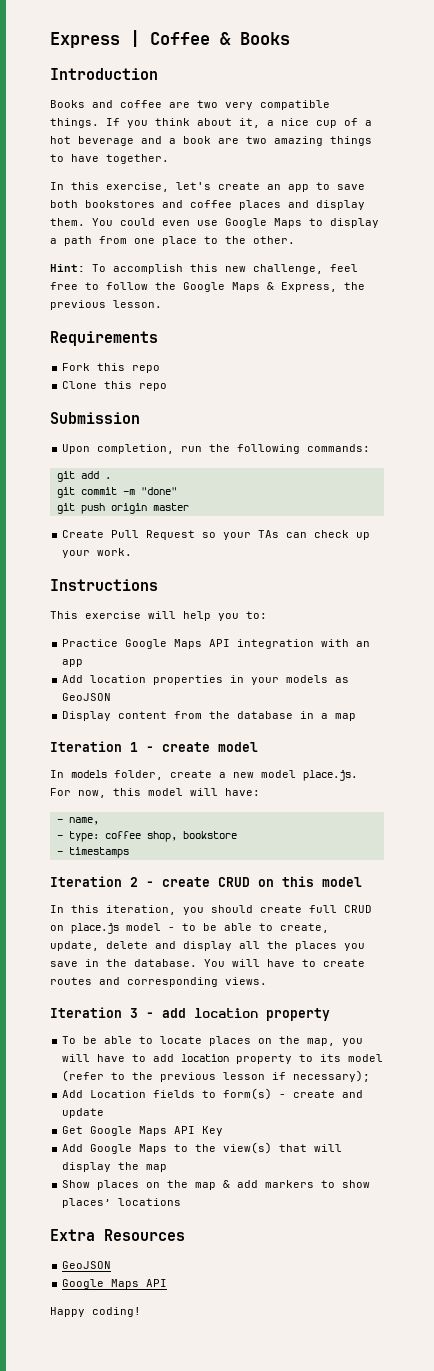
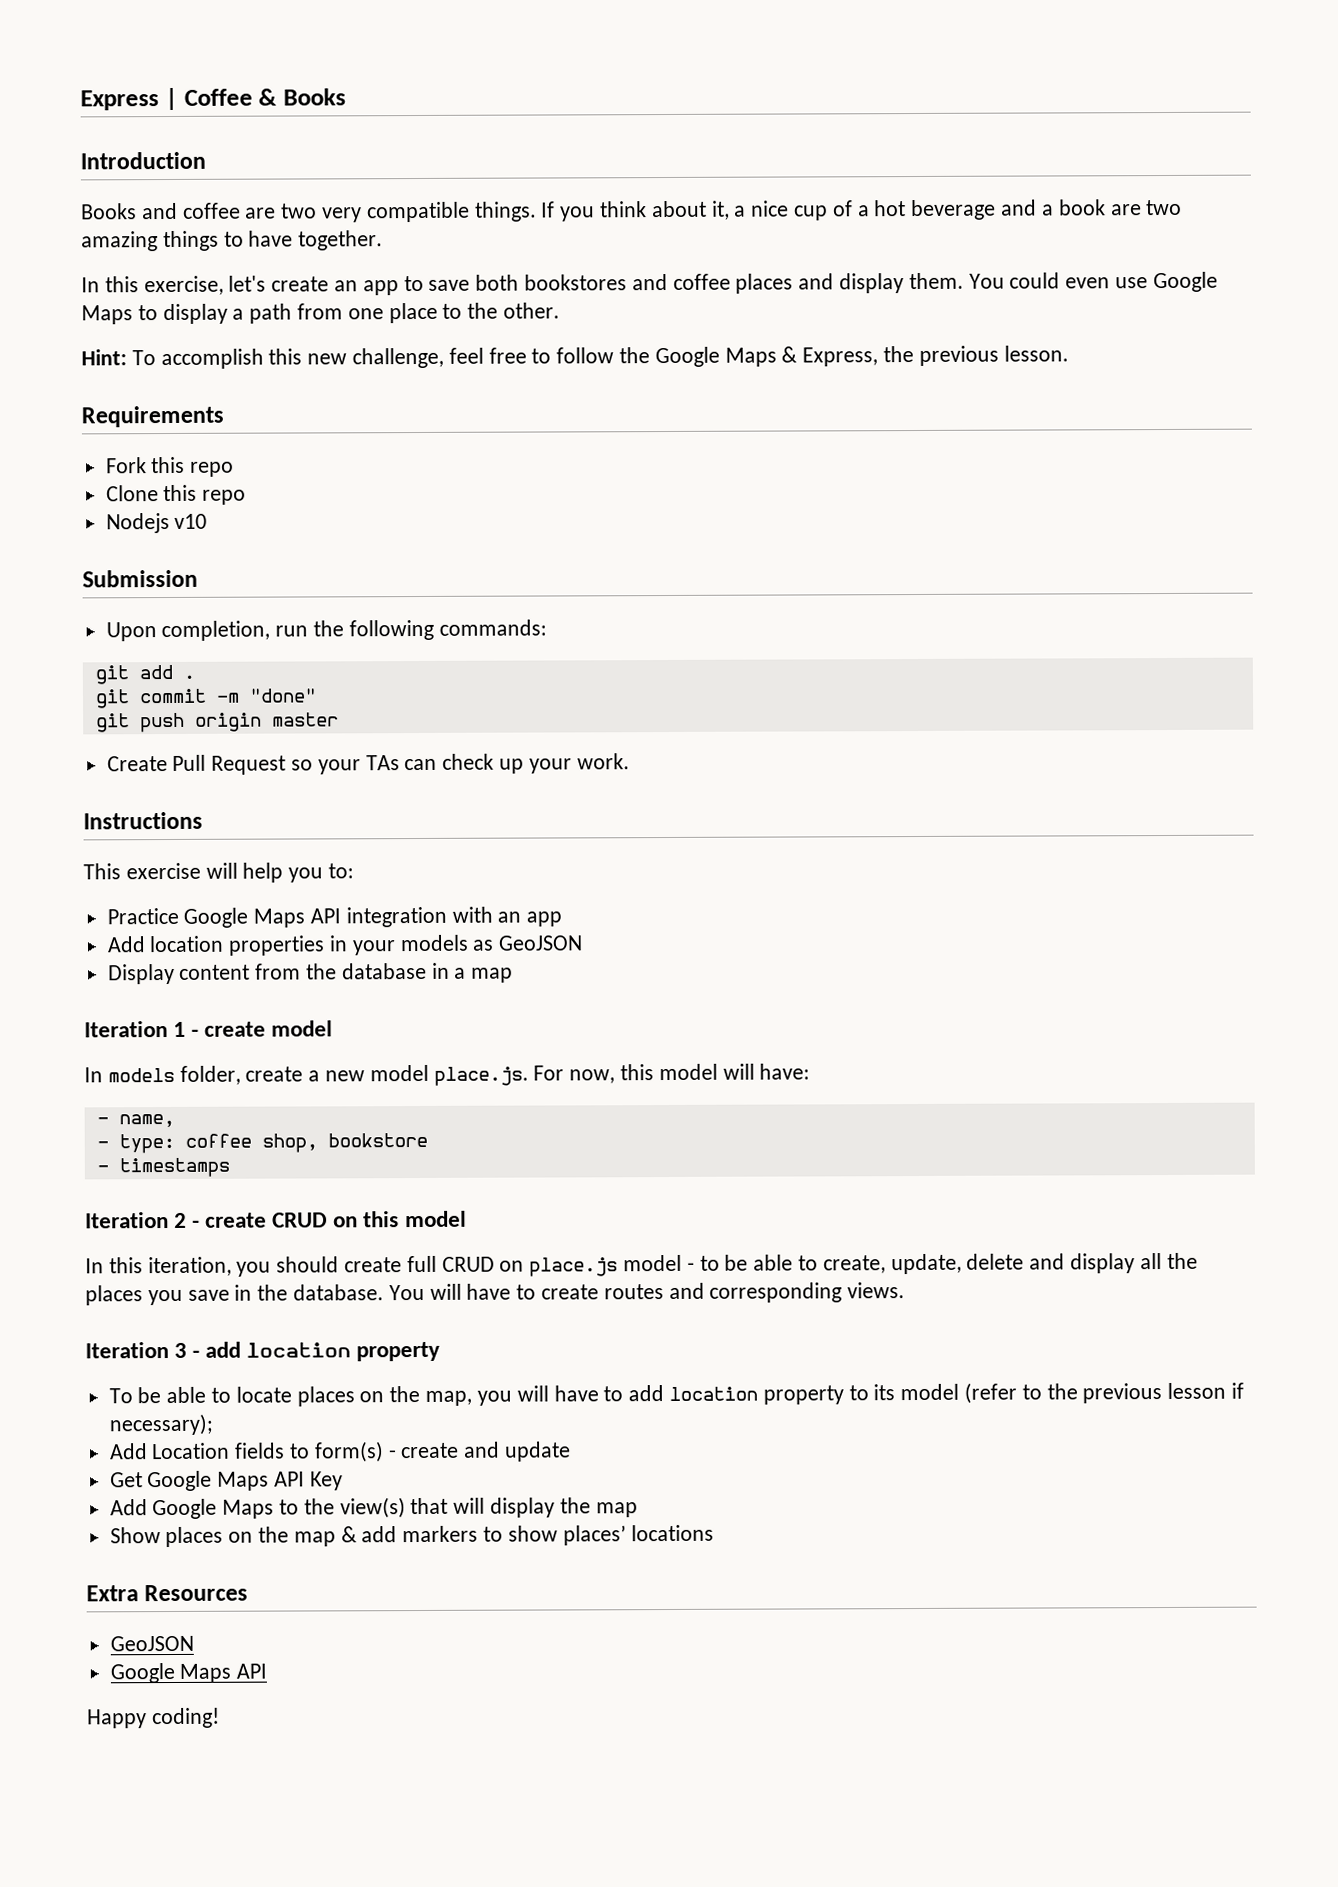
+ Nodejs v10

